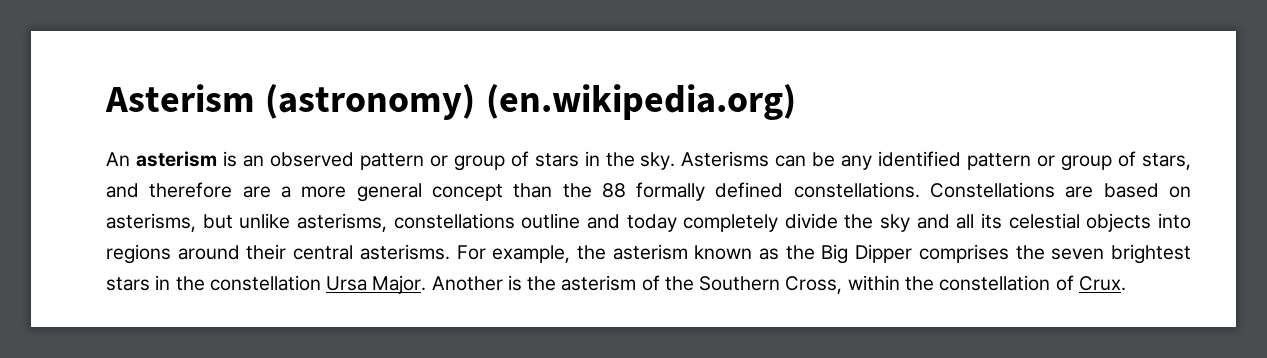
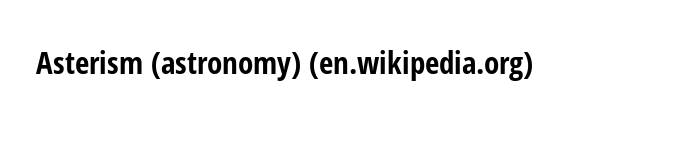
- An asterism is an observed pattern or group of stars in the sky. Asterisms can be any identified pattern or group of stars, and therefore are a more general concept than the 88 formally defined constellations. Constellations are based on asterisms, but unlike asterisms, constellations outline and today completely divide the sky and all its celestial objects into regions around their central asterisms. For example, the asterism known as the Big Dipper comprises the seven brightest stars in the constellation Ursa Major. Another is the asterism of the Southern Cross, within the constellation of Crux.

